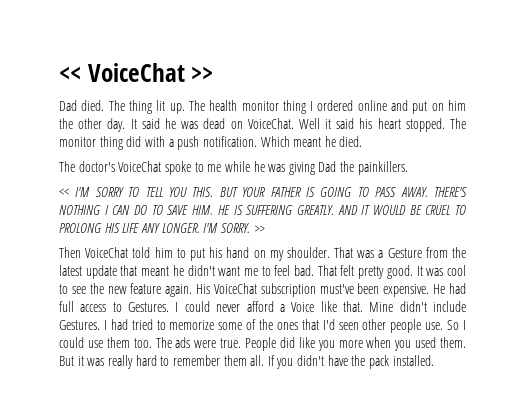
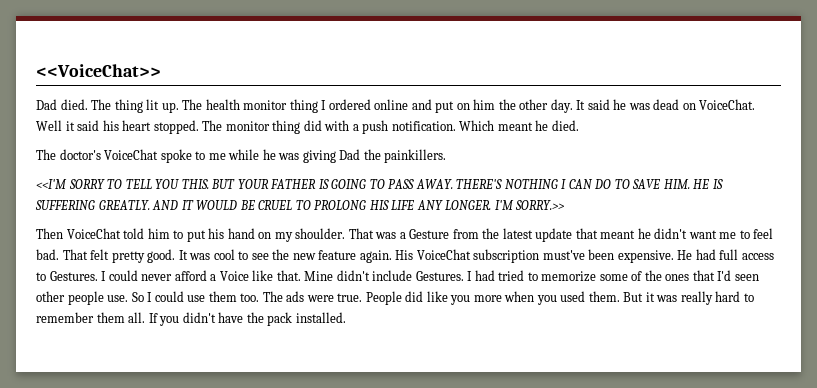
- << VoiceChat >>
+ <<VoiceChat>>
- << I'M SORRY TO TELL YOU THIS.
+ <<I'M SORRY TO TELL YOU THIS.
- I'M SORRY. >>
+ I'M SORRY.>>

